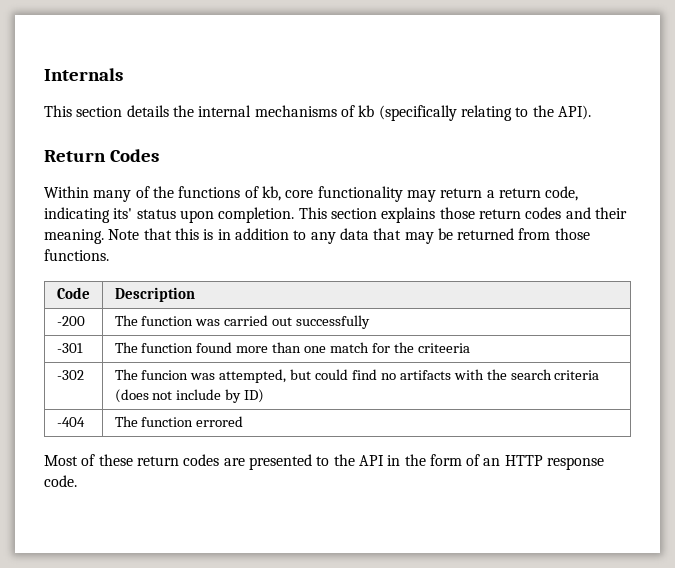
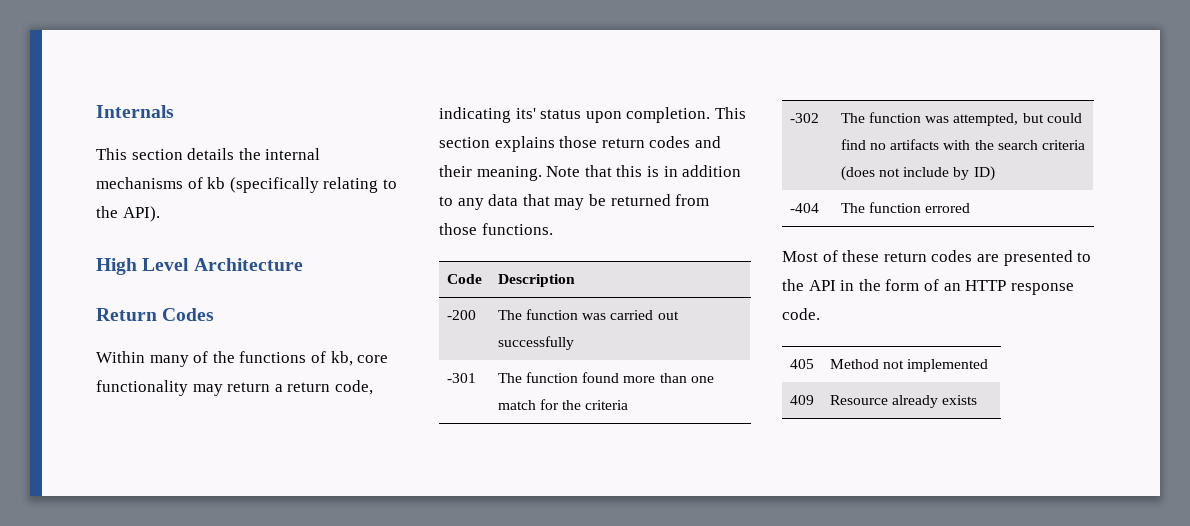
+ High Level Architecture
- -301 | The function found more than one match for the criteeria
+ -301 | The function found more than one match for the criteria
- -302 | The funcion was attempted, but could find no artifacts with the search criteria (does not include by ID)
+ -302 | The function was attempted, but could find no artifacts with the search criteria (does not include by ID)
+ 405 | Method not implemented
+ 409 | Resource already exists

